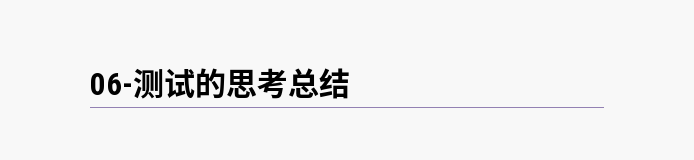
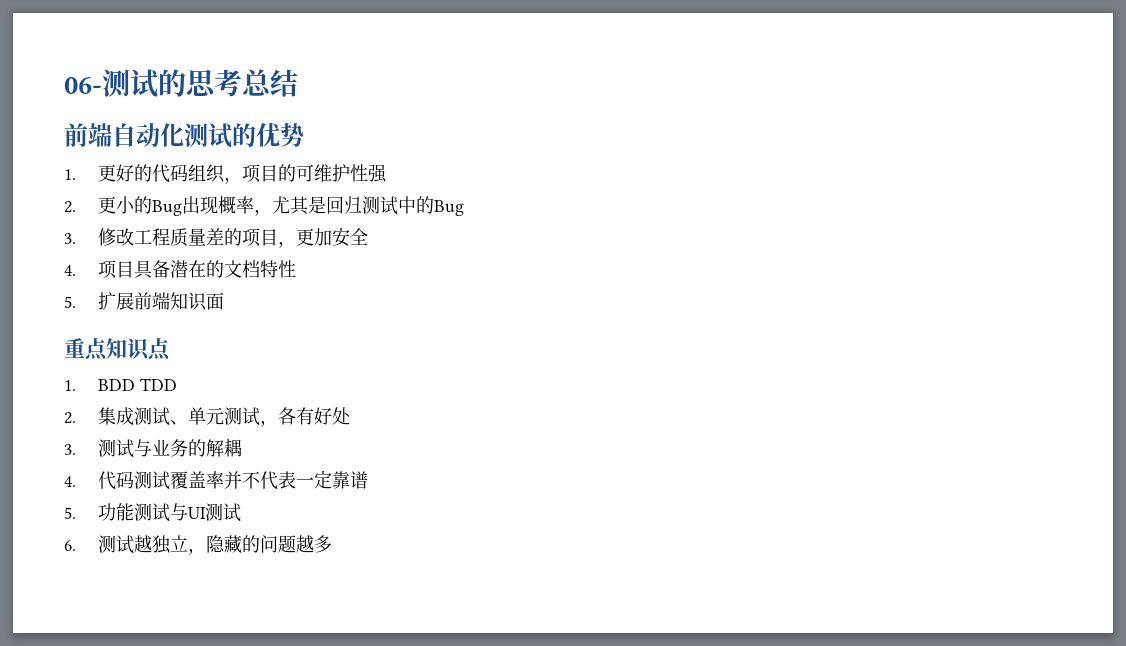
+ 前端自动化测试的优势
+ 1.更好的代码组织，项目的可维护性强
+ 2.更小的Bug出现概率，尤其是回归测试中的Bug
+ 3.修改工程质量差的项目，更加安全
+ 4.项目具备潜在的文档特性
+ 5.扩展前端知识面
+ 重点知识点
+ 1. BDD TDD
+ 2.集成测试、单元测试，各有好处
+ 3.测试与业务的解耦
+ 4.代码测试覆盖率并不代表一定靠谱
+ 5.功能测试与UI测试
+ 6.测试越独立，隐藏的问题越多

